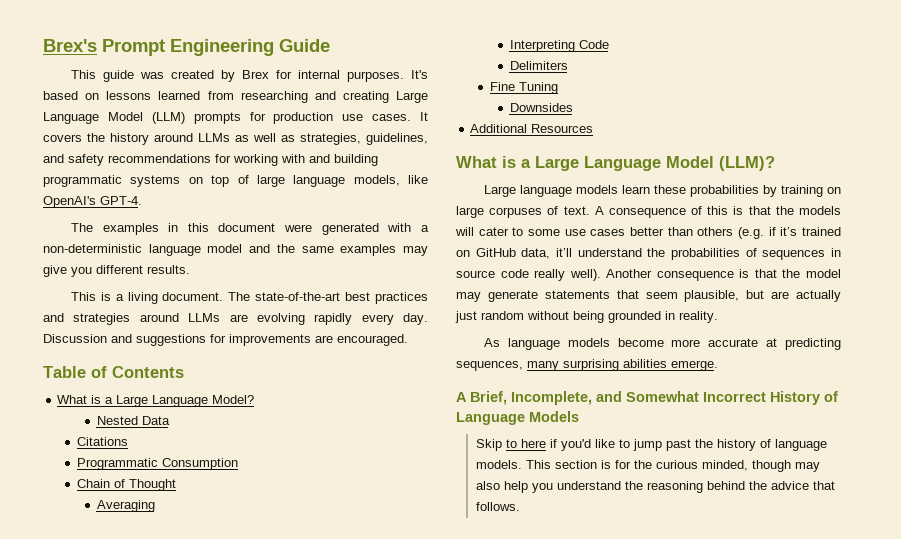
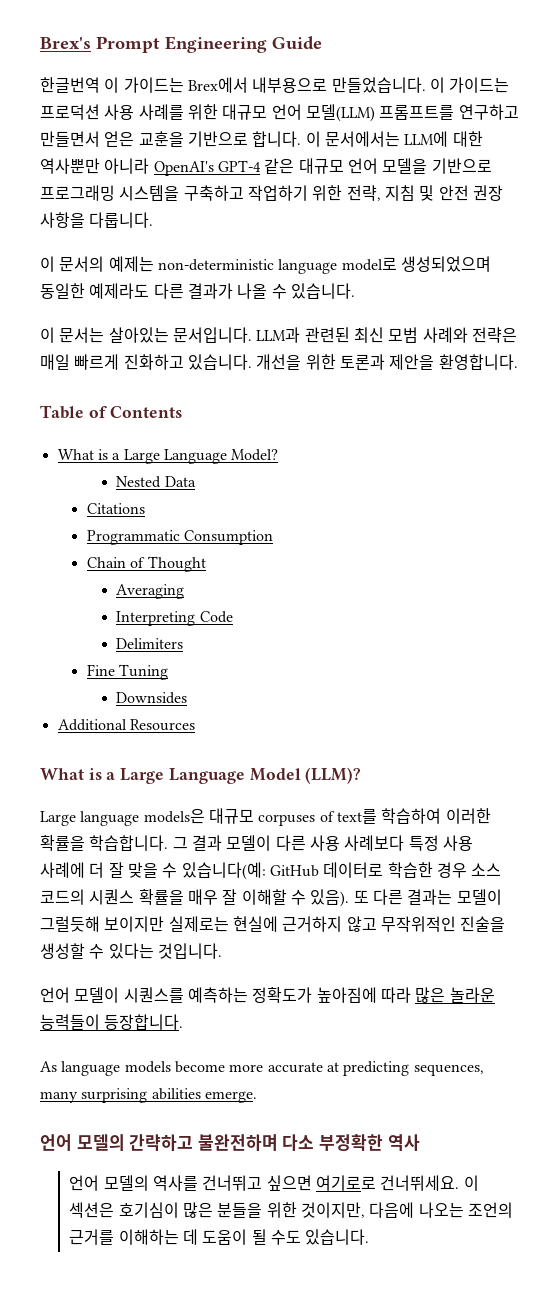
- This guide was created by Brex for internal purposes. It's based on lessons learned from researching and creating Large Language Model (LLM) prompts for production use cases. It covers the history around LLMs as well as strategies, guidelines, and safety recommendations for working with and building programmatic systems on top of large language models, like OpenAI's GPT-4.
- The examples in this document were generated with a non-deterministic language model and the same examples may give you different results.
- This is a living document. The state-of-the-art best practices and strategies around LLMs are evolving rapidly every day. Discussion and suggestions for improvements are encouraged.
+ 한글번역 이 가이드는 Brex에서 내부용으로 만들었습니다. 이 가이드는 프로덕션 사용 사례를 위한 대규모 언어 모델(LLM) 프롬프트를 연구하고 만들면서 얻은 교훈을 기반으로 합니다. 이 문서에서는 LLM에 대한 역사뿐만 아니라 OpenAI's GPT-4 같은 대규모 언어 모델을 기반으로 프로그래밍 시스템을 구축하고 작업하기 위한 전략, 지침 및 안전 권장 사항을 다룹니다.
+ 이 문서의 예제는 non-deterministic language model로 생성되었으며 동일한 예제라도 다른 결과가 나올 수 있습니다.
+ 이 문서는 살아있는 문서입니다. LLM과 관련된 최신 모범 사례와 전략은 매일 빠르게 진화하고 있습니다. 개선을 위한 토론과 제안을 환영합니다.
- Large language models learn these probabilities by training on large corpuses of text. A consequence of this is that the models will cater to some use cases better than others (e.g. if it’s trained on GitHub data, it’ll understand the probabilities of sequences in source code really well). Another consequence is that the model may generate statements that seem plausible, but are actually just random without being grounded in reality.
+ Large language models은 대규모 corpuses of text를 학습하여 이러한 확률을 학습합니다. 그 결과 모델이 다른 사용 사례보다 특정 사용 사례에 더 잘 맞을 수 있습니다(예: GitHub 데이터로 학습한 경우 소스 코드의 시퀀스 확률을 매우 잘 이해할 수 있음). 또 다른 결과는 모델이 그럴듯해 보이지만 실제로는 현실에 근거하지 않고 무작위적인 진술을 생성할 수 있다는 것입니다.
+ 언어 모델이 시퀀스를 예측하는 정확도가 높아짐에 따라 많은 놀라운 능력들이 등장합니다.
- A Brief, Incomplete, and Somewhat Incorrect History of Language Models
- Skip to here if you'd like to jump past the history of language models. This section is for the curious minded, though may also help you understand the reasoning behind the advice that follows.
+ 언어 모델의 간략하고 불완전하며 다소 부정확한 역사
+ 언어 모델의 역사를 건너뛰고 싶으면 여기로로 건너뛰세요. 이 섹션은 호기심이 많은 분들을 위한 것이지만, 다음에 나오는 조언의 근거를 이해하는 데 도움이 될 수도 있습니다.

